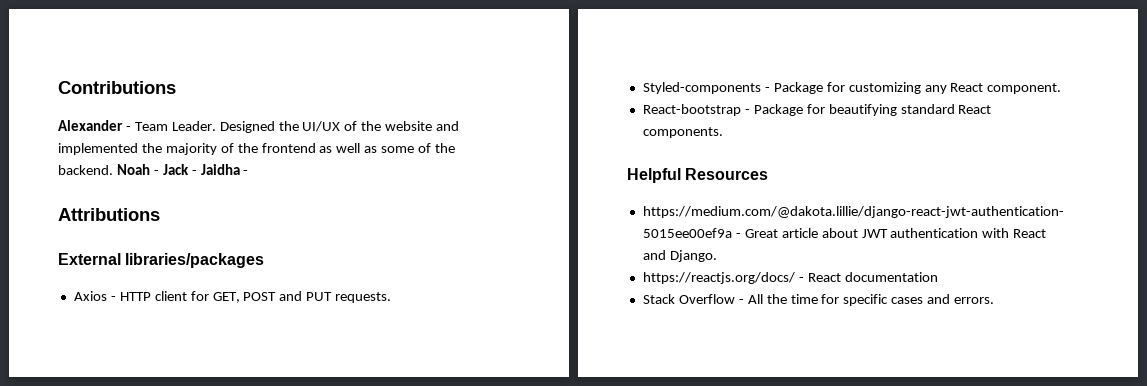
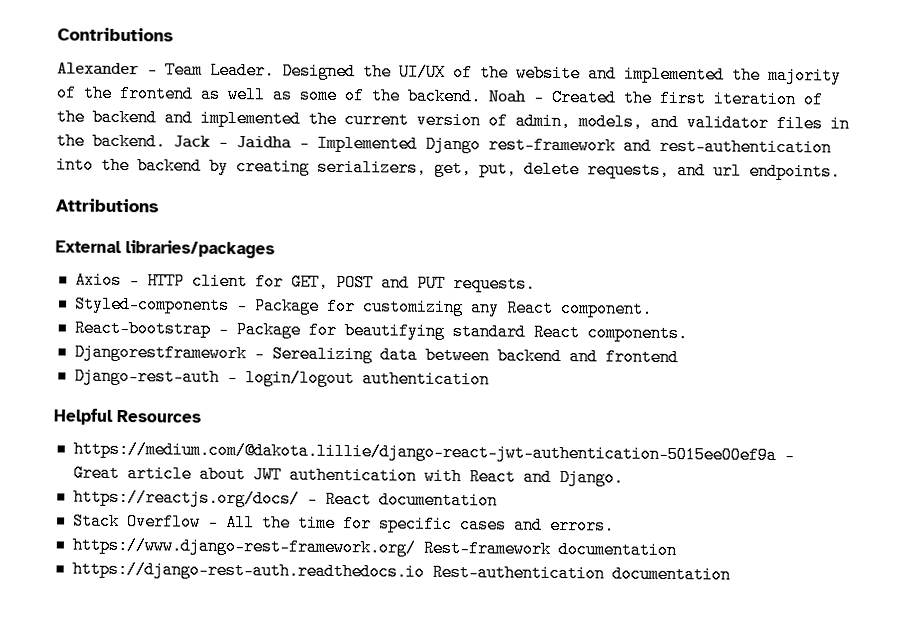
- Noah - Jack - Jaidha -
+ Noah - Created the first iteration of the backend and implemented the current version of admin, models, and validator files in the backend. Jack - Jaidha - Implemented Django rest-framework and rest-authentication into the backend by creating serializers, get, put, delete requests, and url endpoints.
+ Djangorestframework - Serealizing data between backend and frontend
+ Django-rest-auth - login/logout authentication
+ https://www.django-rest-framework.org/ Rest-framework documentation
+ https://django-rest-auth.readthedocs.io Rest-authentication documentation

